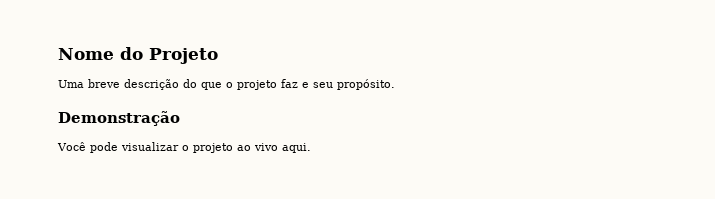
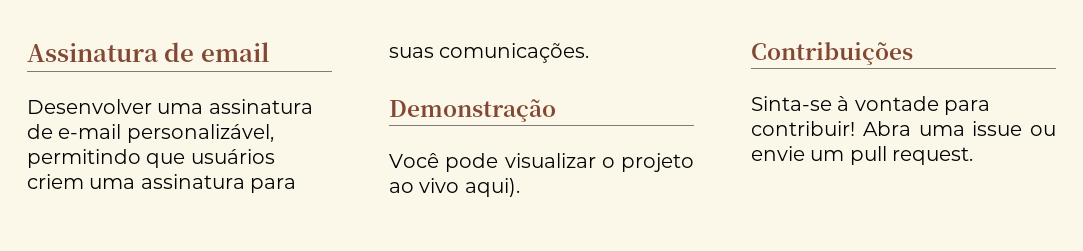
- Nome do Projeto
- Uma breve descrição do que o projeto faz e seu propósito.
+ Assinatura de email
+ Desenvolver uma assinatura de e-mail personalizável, permitindo que usuários criem uma assinatura para suas comunicações.
- Você pode visualizar o projeto ao vivo aqui.
+ Você pode visualizar o projeto ao vivo aqui).
+ Contribuições
+ Sinta-se à vontade para contribuir! Abra uma issue ou envie um pull request.

